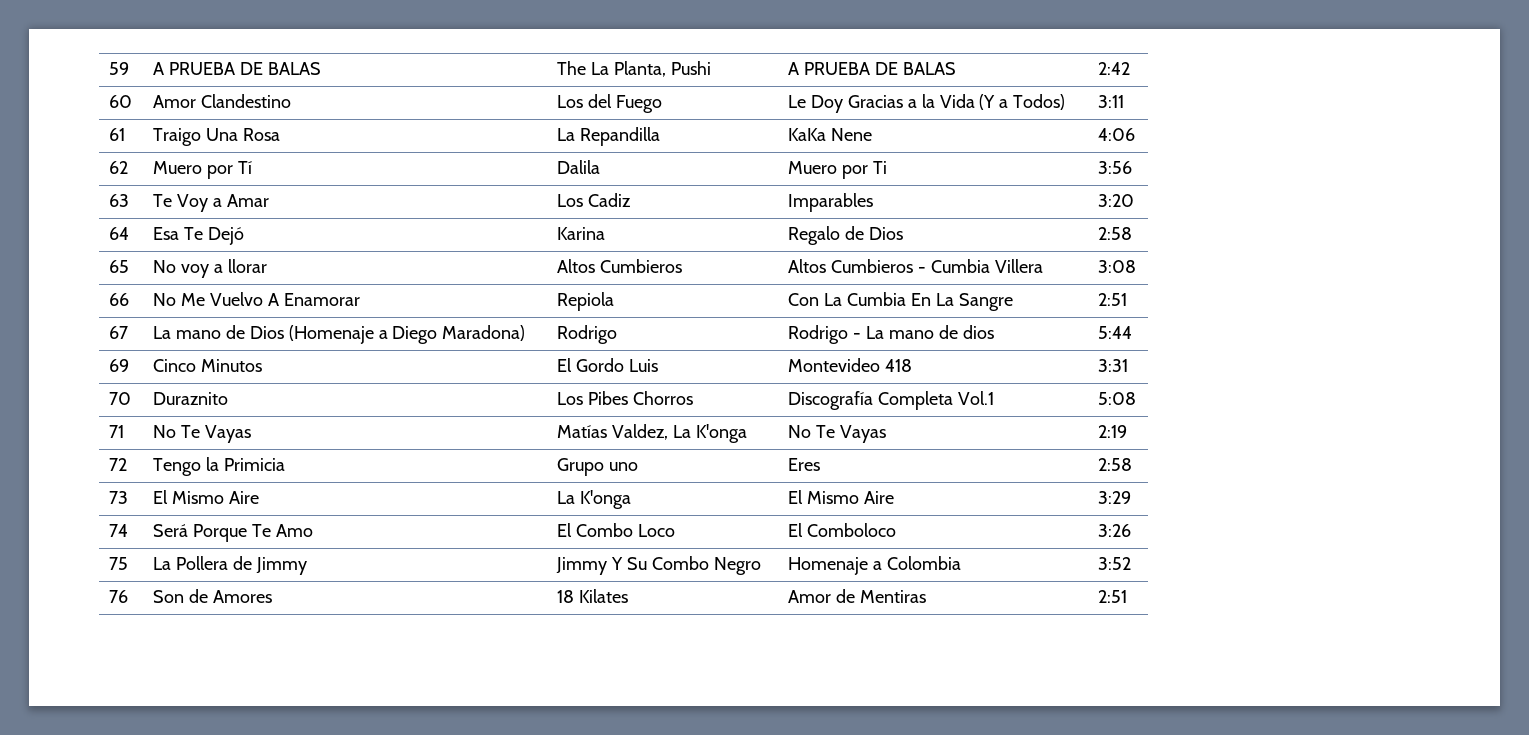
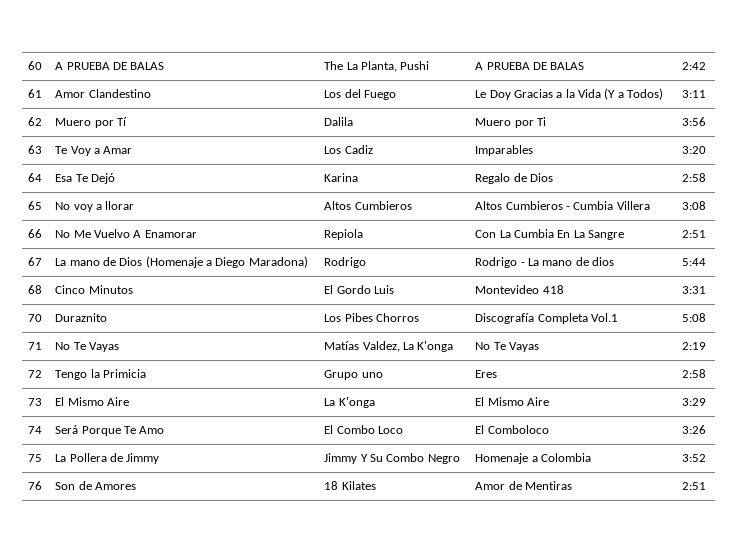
- 59 | A PRUEBA DE BALAS | The La Planta, Pushi | A PRUEBA DE BALAS | 2:42
+ 60 | A PRUEBA DE BALAS | The La Planta, Pushi | A PRUEBA DE BALAS | 2:42
- 60 | Amor Clandestino | Los del Fuego | Le Doy Gracias a la Vida (Y a Todos) | 3:11
+ 61 | Amor Clandestino | Los del Fuego | Le Doy Gracias a la Vida (Y a Todos) | 3:11
- 61 | Traigo Una Rosa | La Repandilla | KaKa Nene | 4:06
- 69 | Cinco Minutos | El Gordo Luis | Montevideo 418 | 3:31
+ 68 | Cinco Minutos | El Gordo Luis | Montevideo 418 | 3:31

